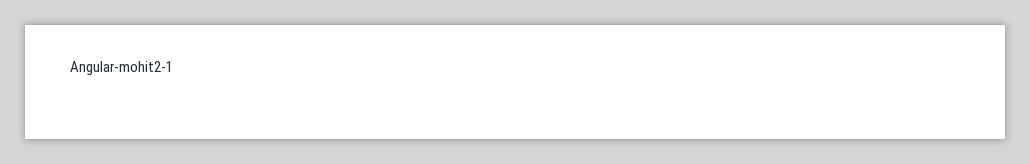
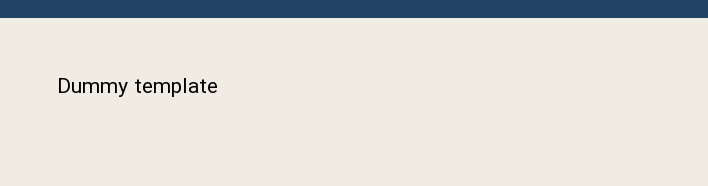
- Angular-mohit2-1
+ Dummy template

